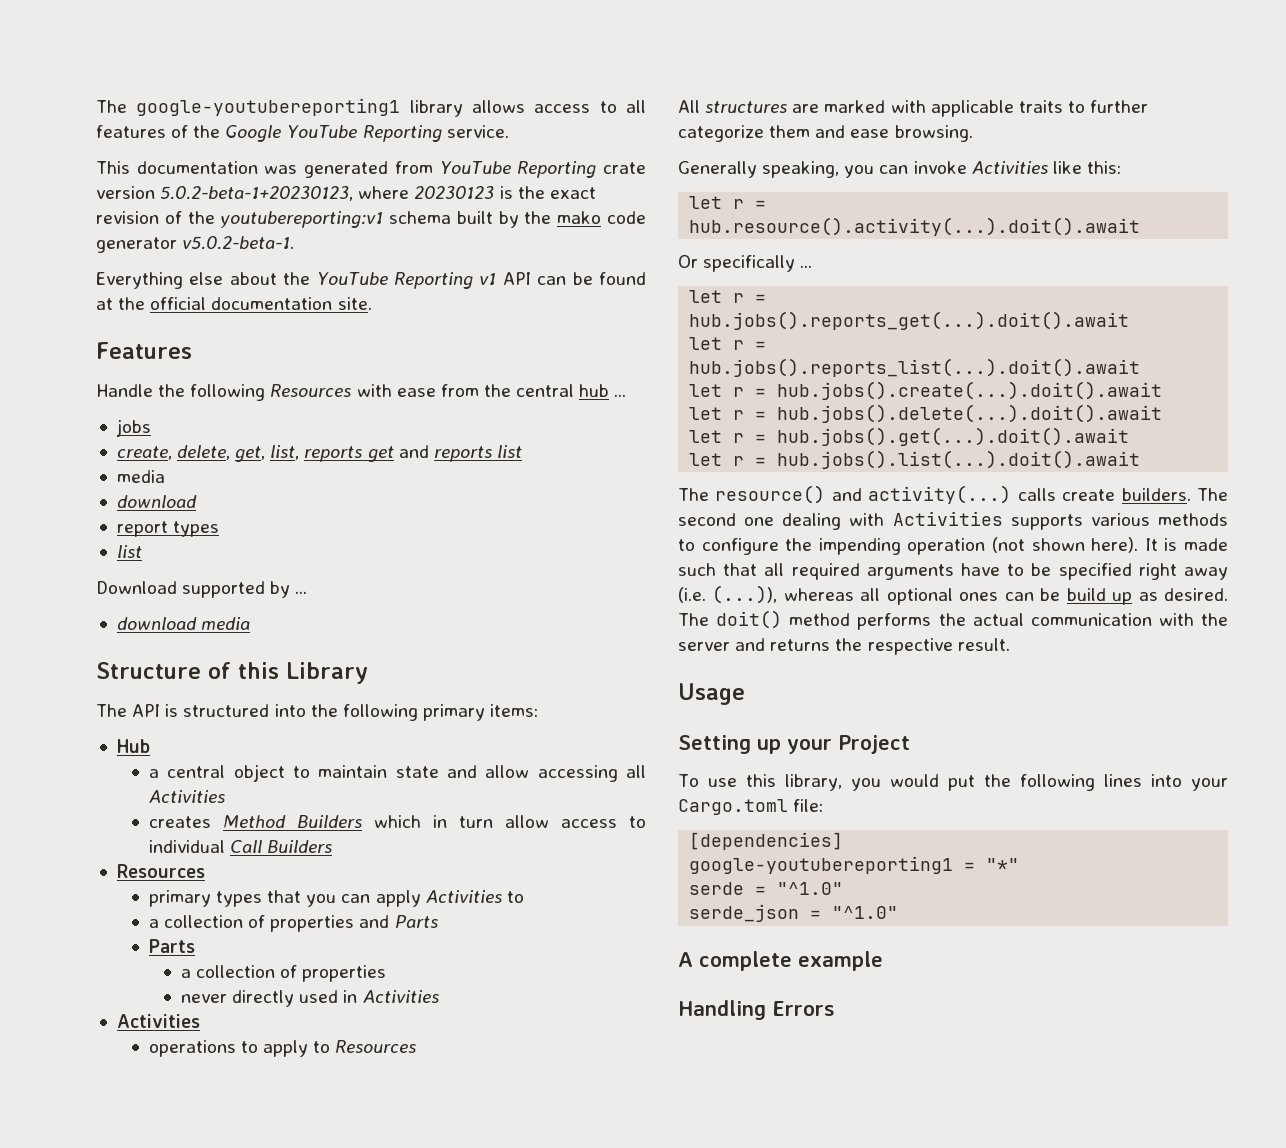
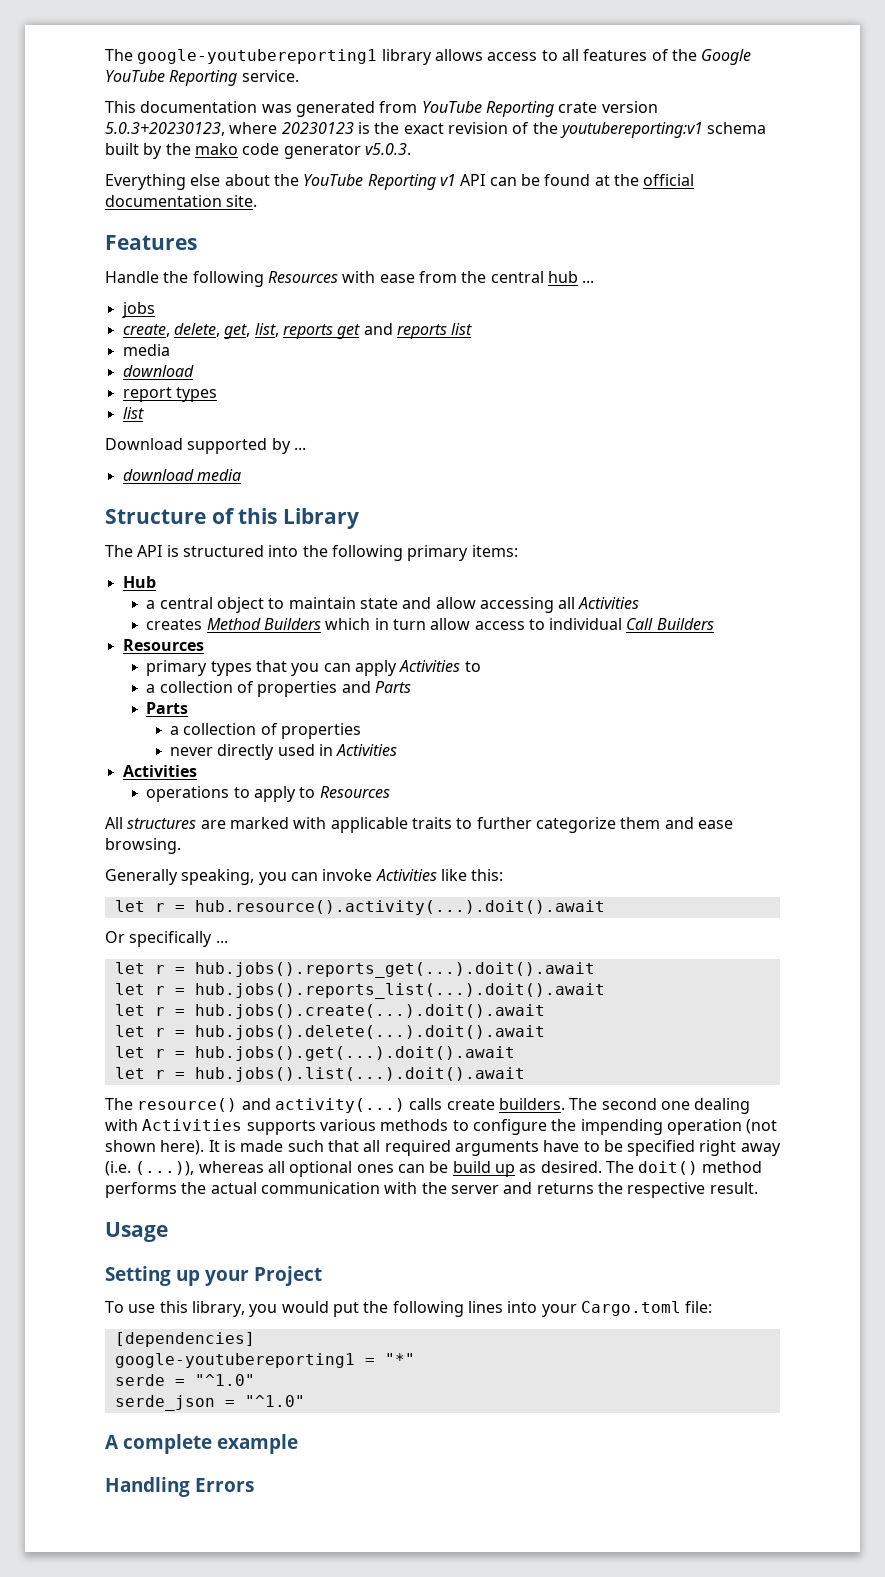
- This documentation was generated from YouTube Reporting crate version 5.0.2-beta-1+20230123, where 20230123 is the exact revision of the youtubereporting:v1 schema built by the mako code generator v5.0.2-beta-1.
+ This documentation was generated from YouTube Reporting crate version 5.0.3+20230123, where 20230123 is the exact revision of the youtubereporting:v1 schema built by the mako code generator v5.0.3.

